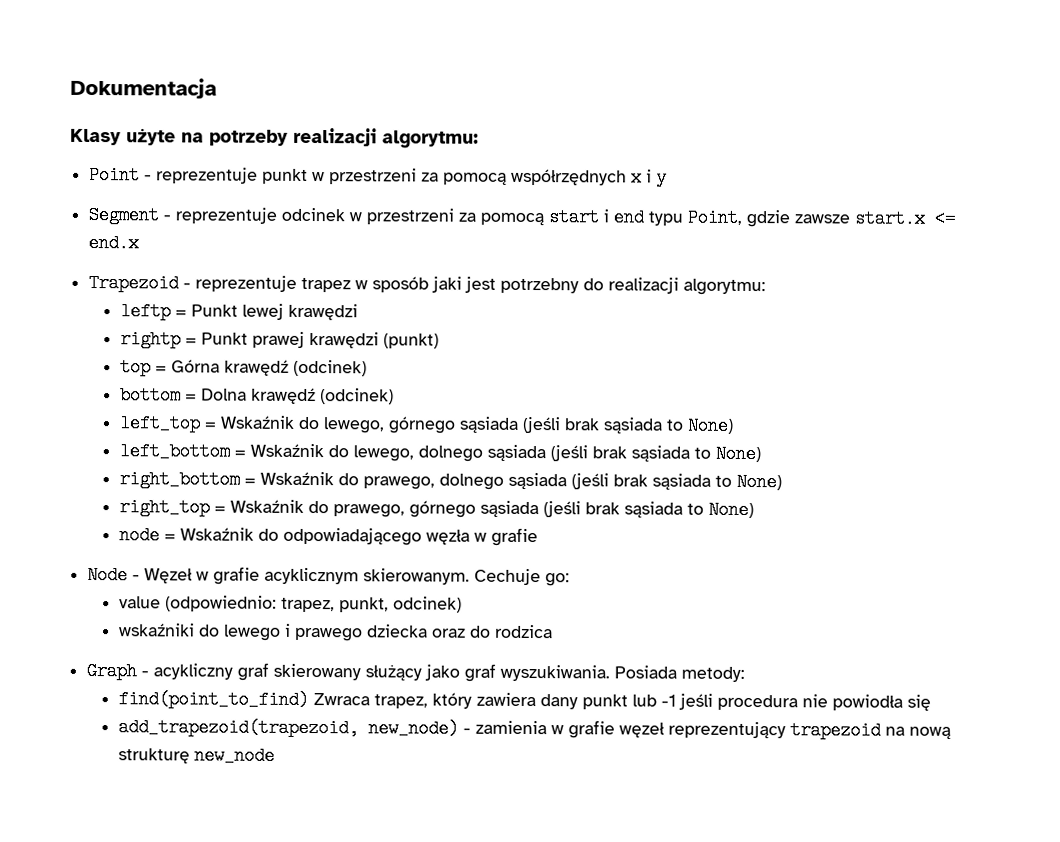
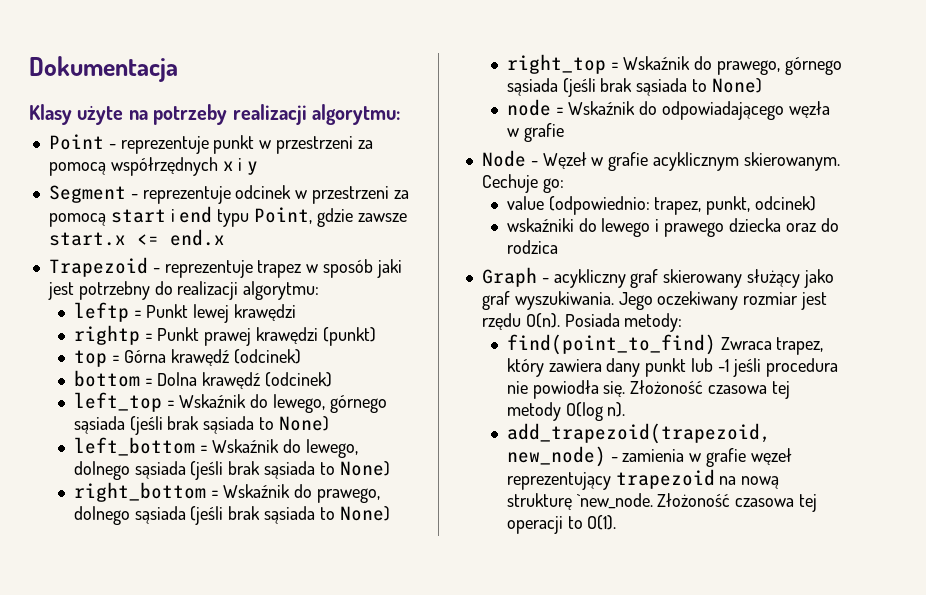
+ Jego oczekiwany rozmiar jest rzędu O(n).
- find(point_to_find) Zwraca trapez, który zawiera dany punkt lub -1 jeśli procedura nie powiodła się
+ find(point_to_find) Zwraca trapez, który zawiera dany punkt lub -1 jeśli procedura nie powiodła się. Złożoność czasowa tej metody O(log n).
- add_trapezoid(trapezoid, new_node) - zamienia w grafie węzeł reprezentujący trapezoid na nową strukturę new_node
+ add_trapezoid(trapezoid, new_node) - zamienia w grafie węzeł reprezentujący trapezoid na nową strukturę `new_node. Złożoność czasowa tej operacji to O(1).

